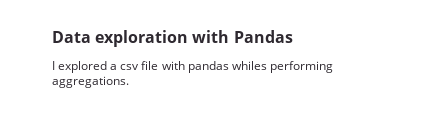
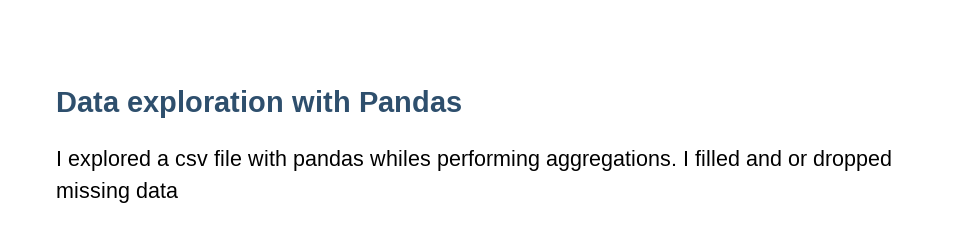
+ I filled and or dropped missing data

